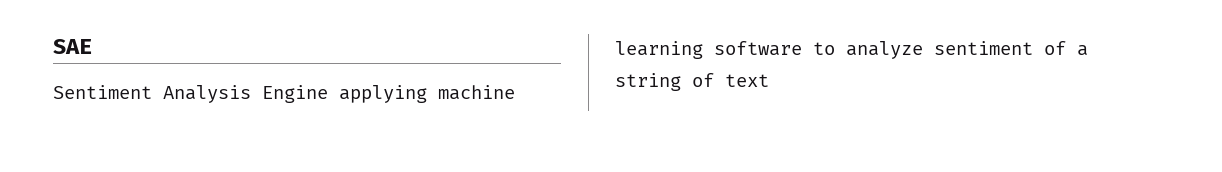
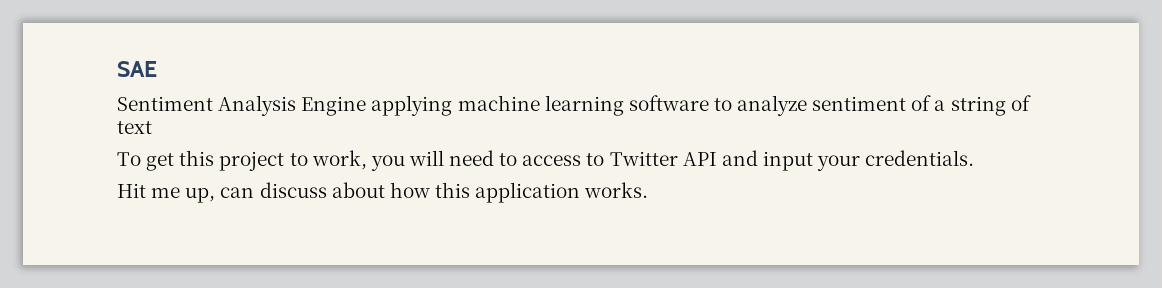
+ To get this project to work, you will need to access to Twitter API and input your credentials.
+ Hit me up, can discuss about how this application works.

